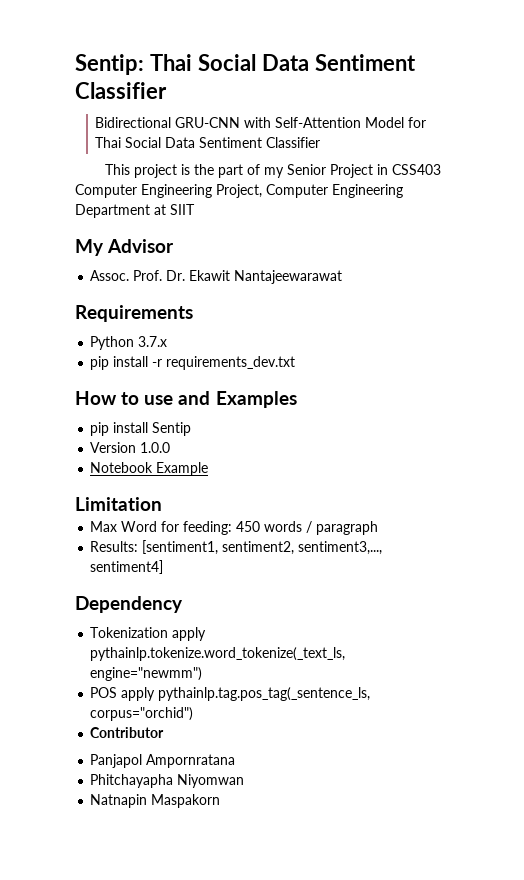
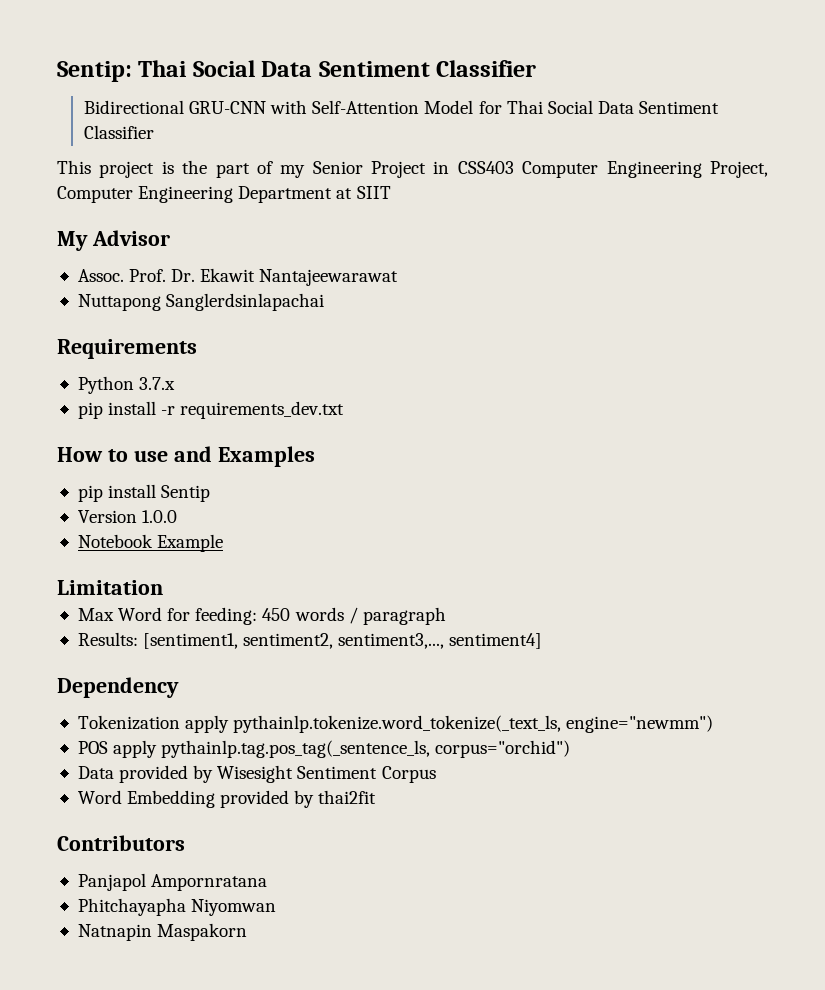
+ Nuttapong Sanglerdsinlapachai
- Contributor
+ Data provided by Wisesight Sentiment Corpus
+ Word Embedding provided by thai2fit
+ Contributors

